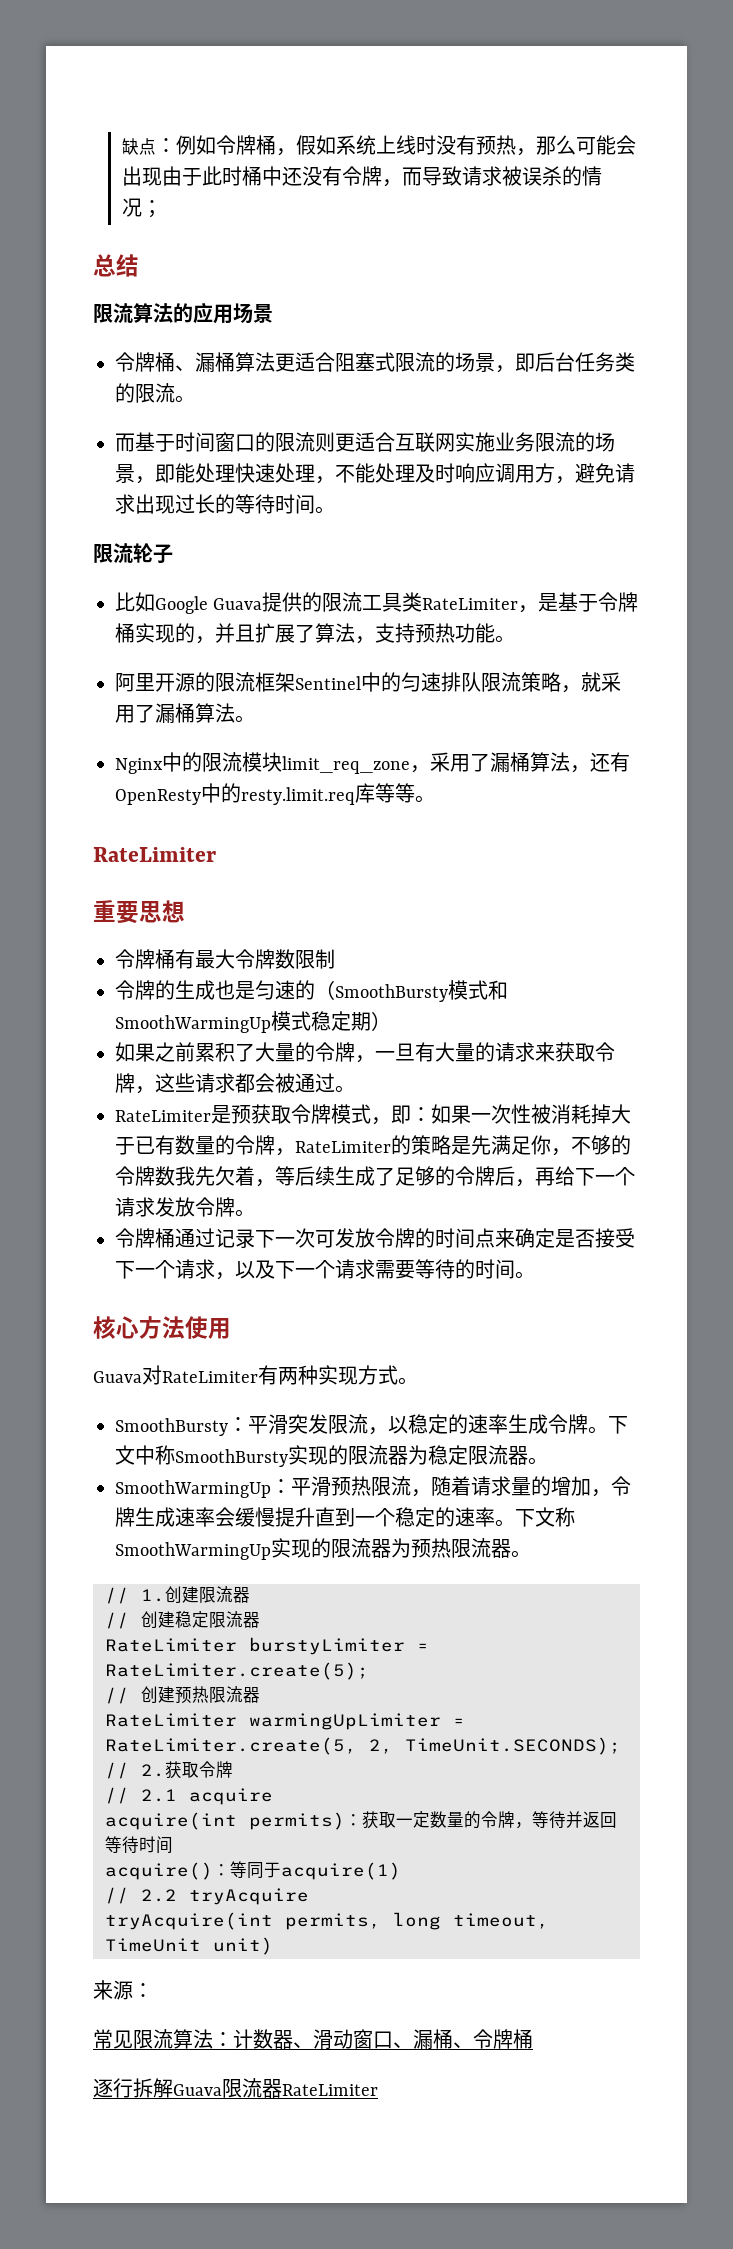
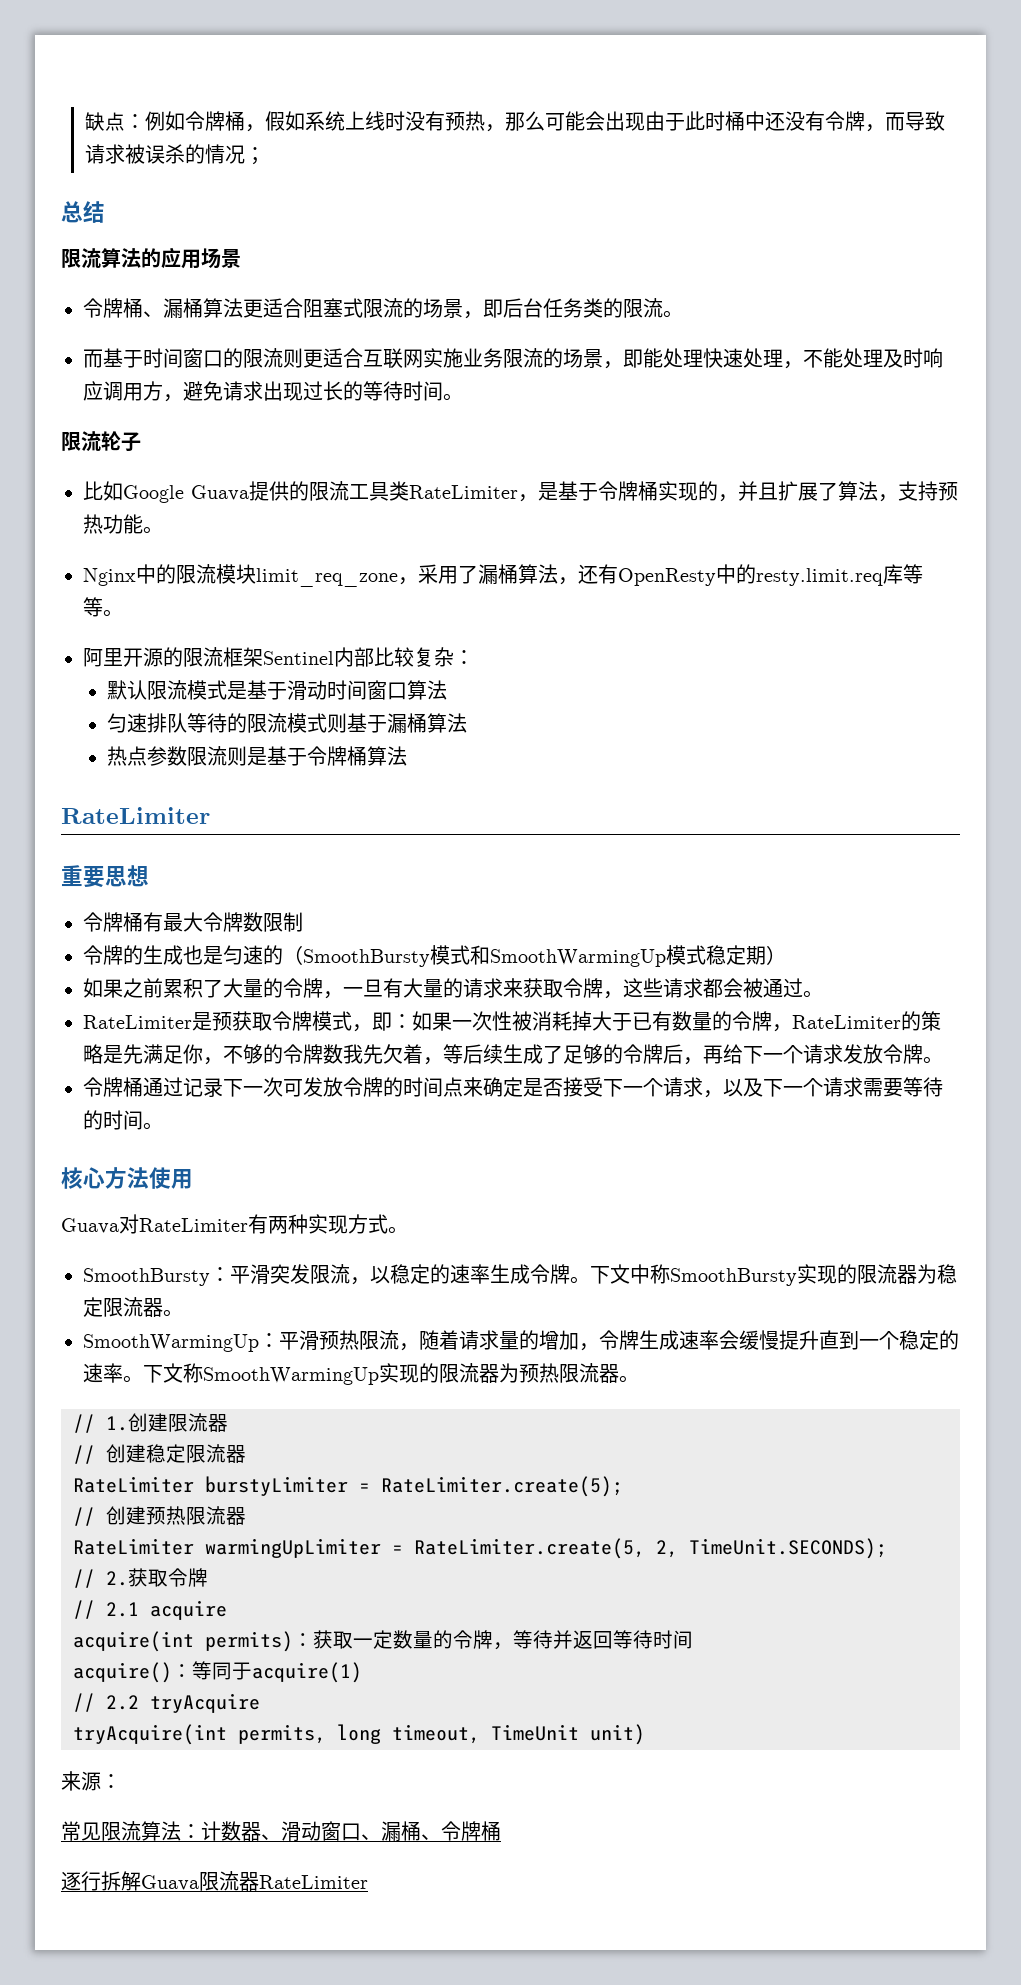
- 阿里开源的限流框架Sentinel中的匀速排队限流策略，就采用了漏桶算法。
+ 阿里开源的限流框架Sentinel内部比较复杂：
+ 默认限流模式是基于滑动时间窗口算法
+ 匀速排队等待的限流模式则基于漏桶算法
+ 热点参数限流则是基于令牌桶算法

